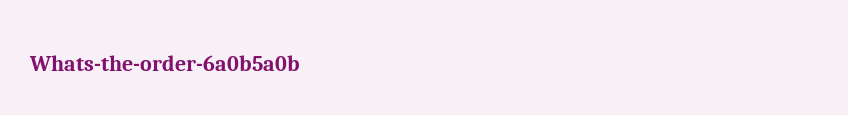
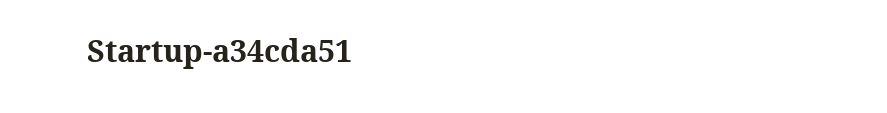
- Whats-the-order-6a0b5a0b
+ Startup-a34cda51

